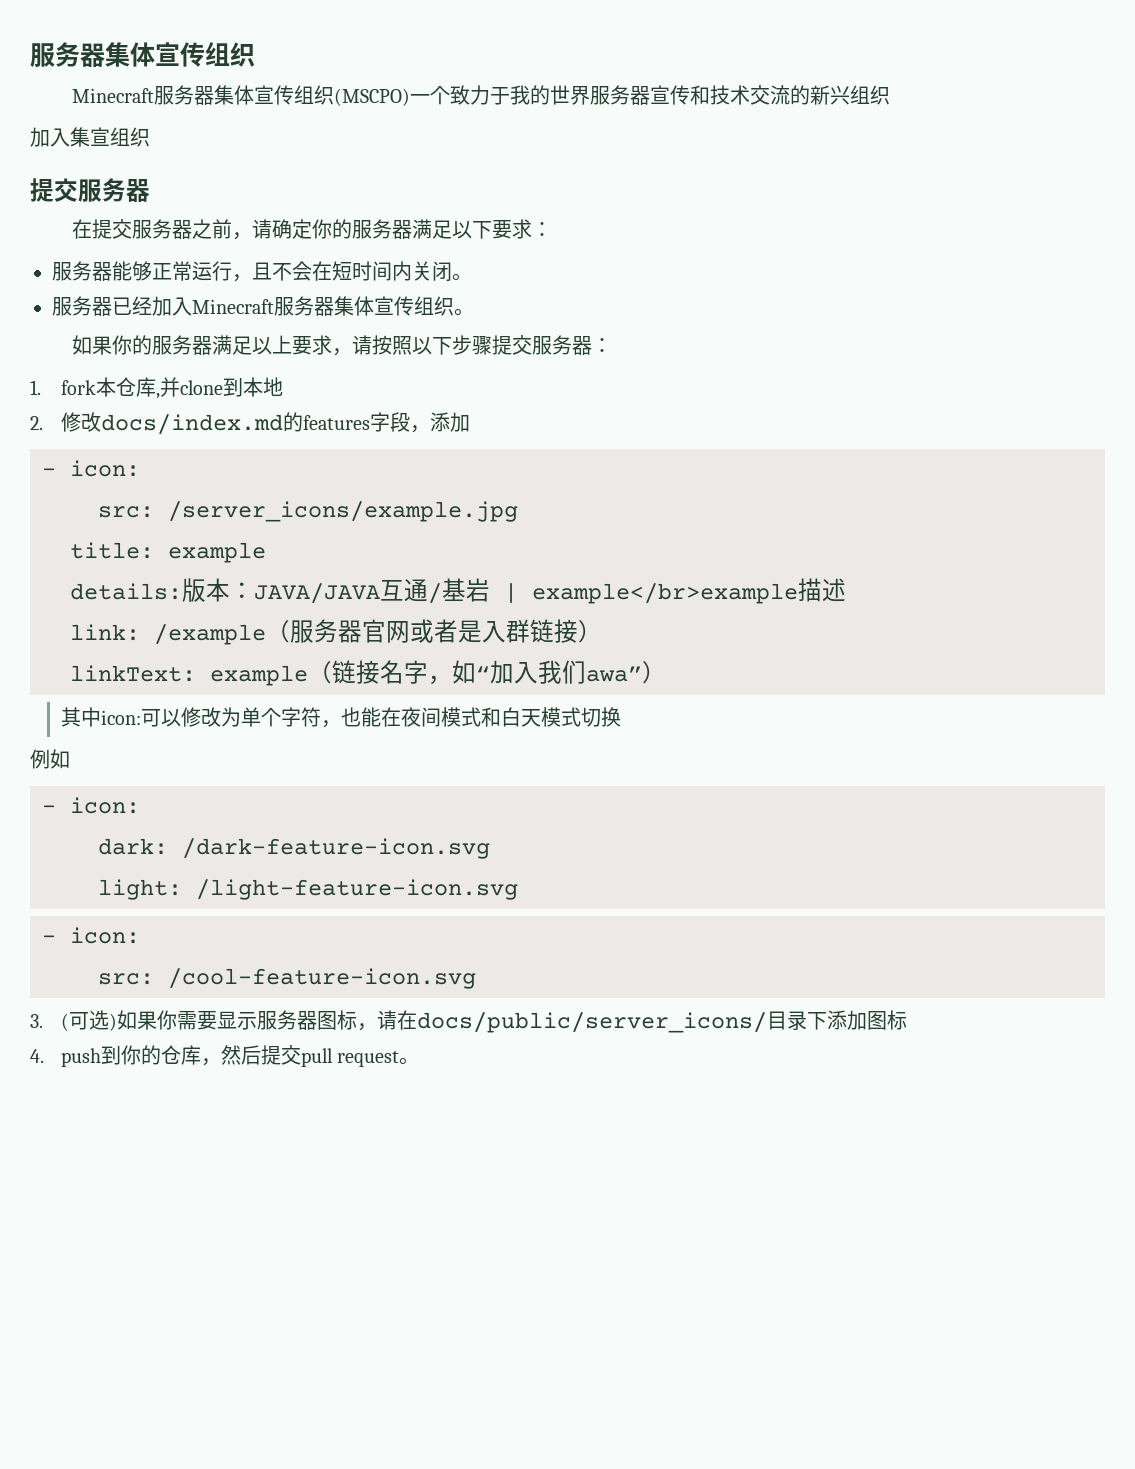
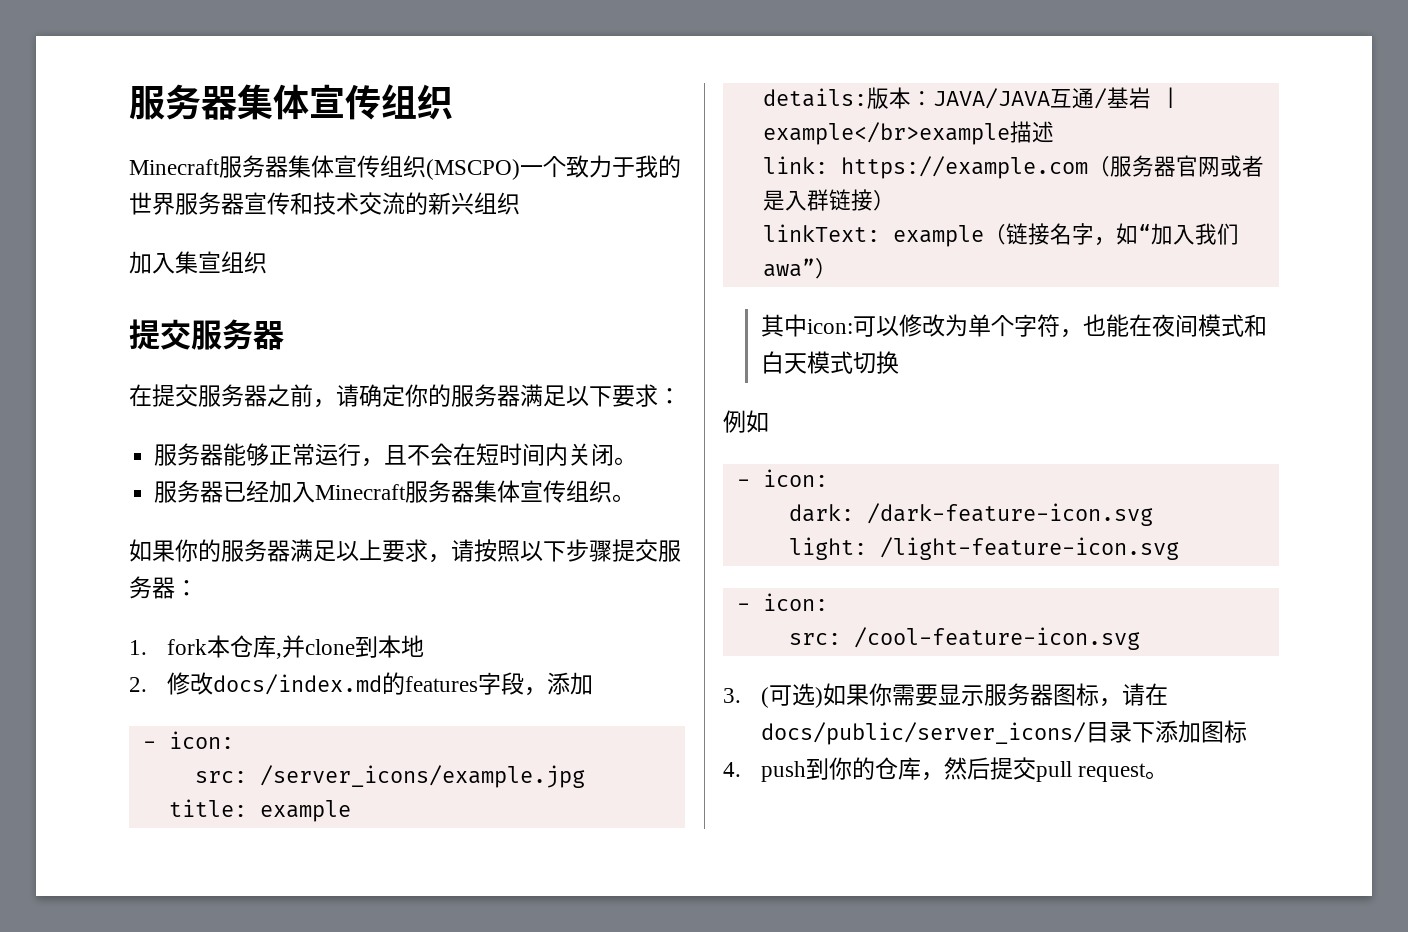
- link: /example（服务器官网或者是入群链接）
+ link: https://example.com（服务器官网或者是入群链接）

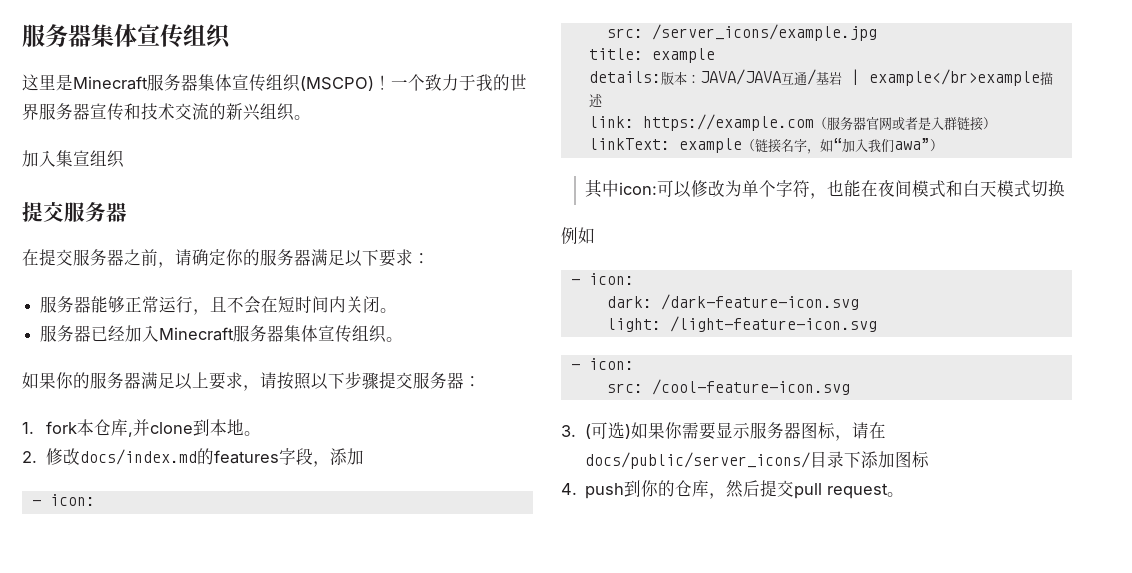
- Minecraft服务器集体宣传组织(MSCPO)一个致力于我的世界服务器宣传和技术交流的新兴组织
+ 这里是Minecraft服务器集体宣传组织(MSCPO)！一个致力于我的世界服务器宣传和技术交流的新兴组织。
- 1. fork本仓库,并clone到本地
+ 1. fork本仓库,并clone到本地。

